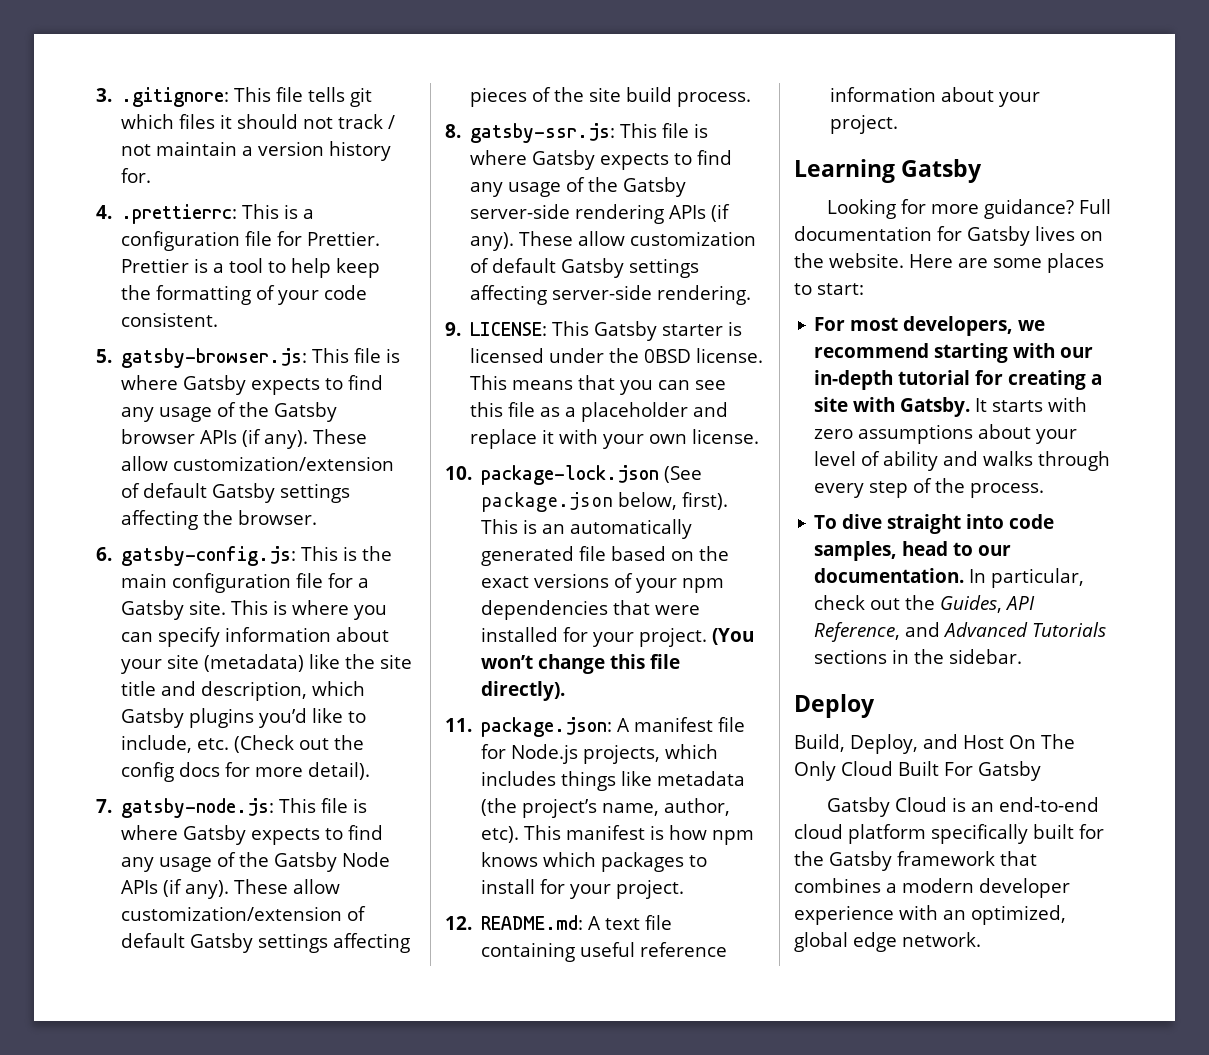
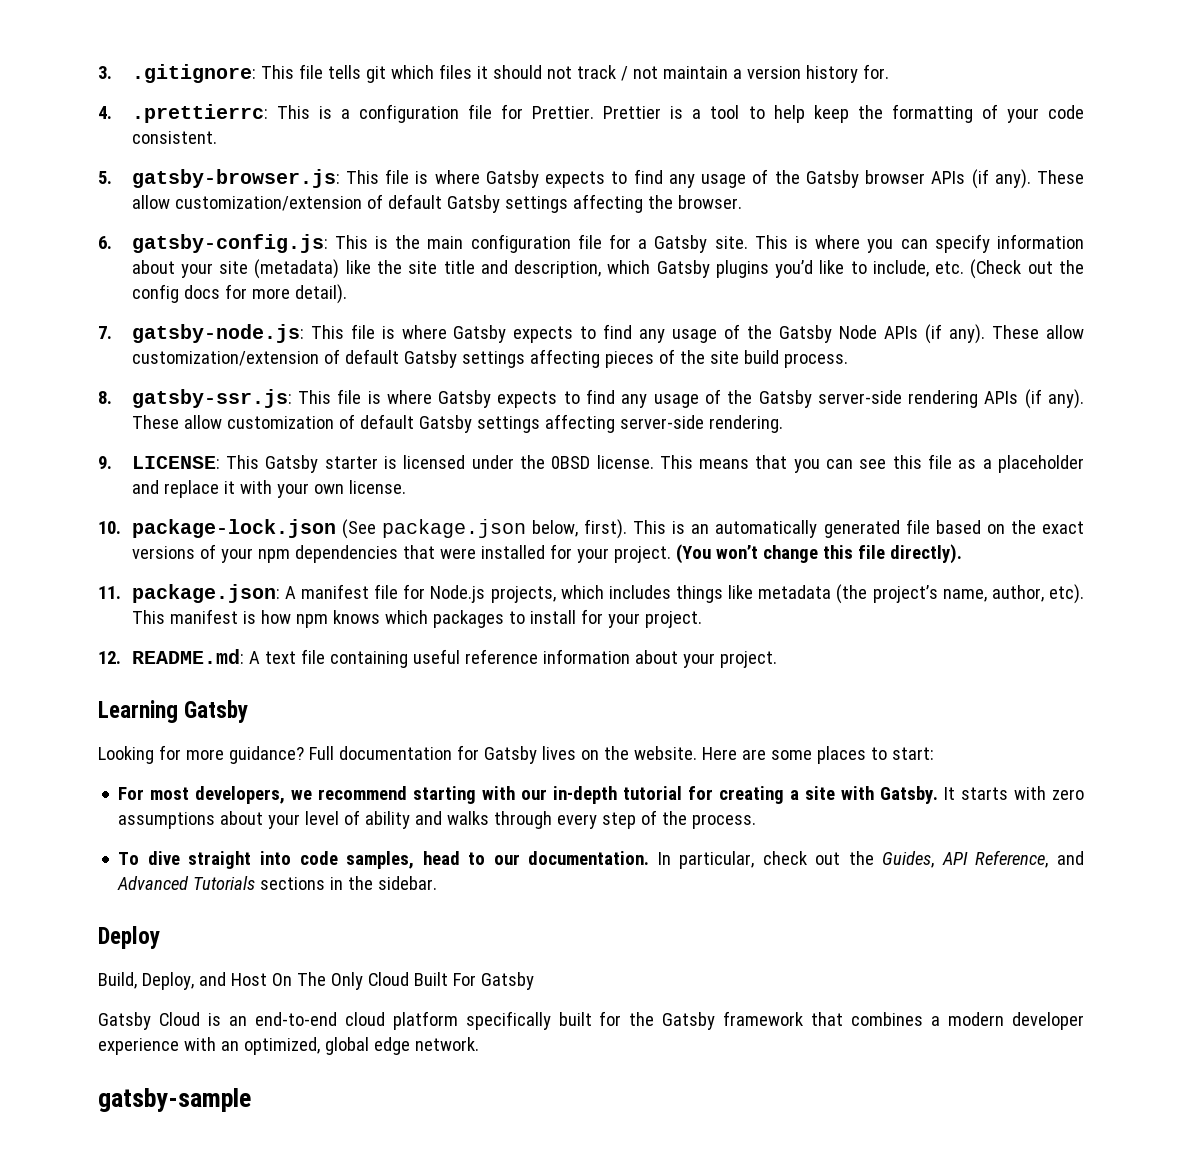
+ gatsby-sample

